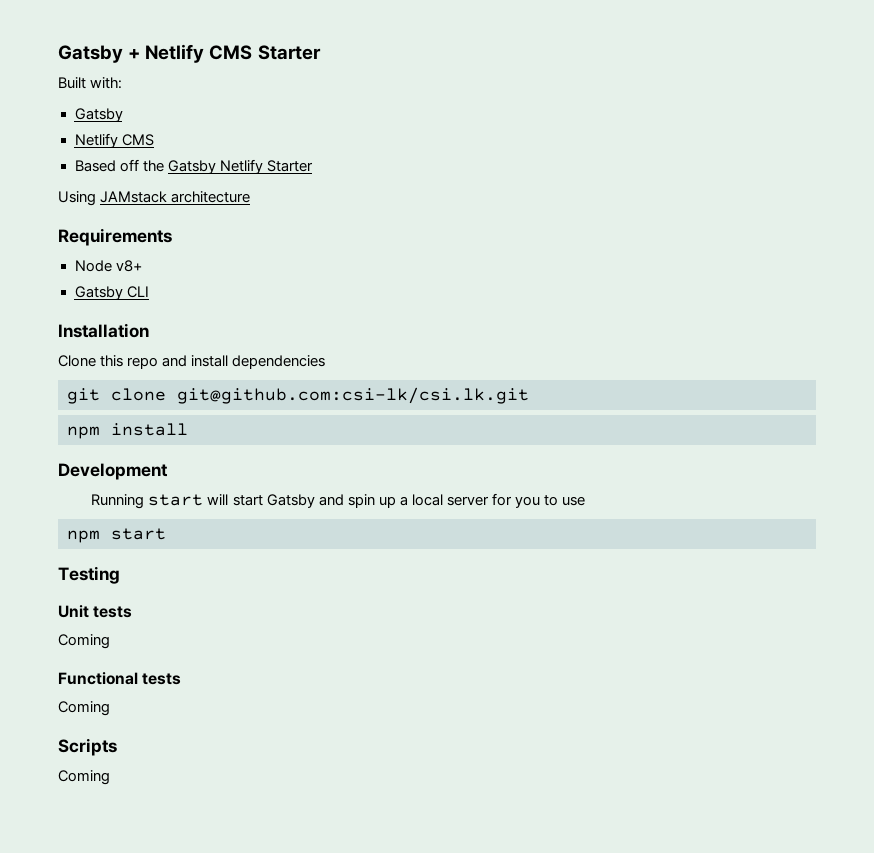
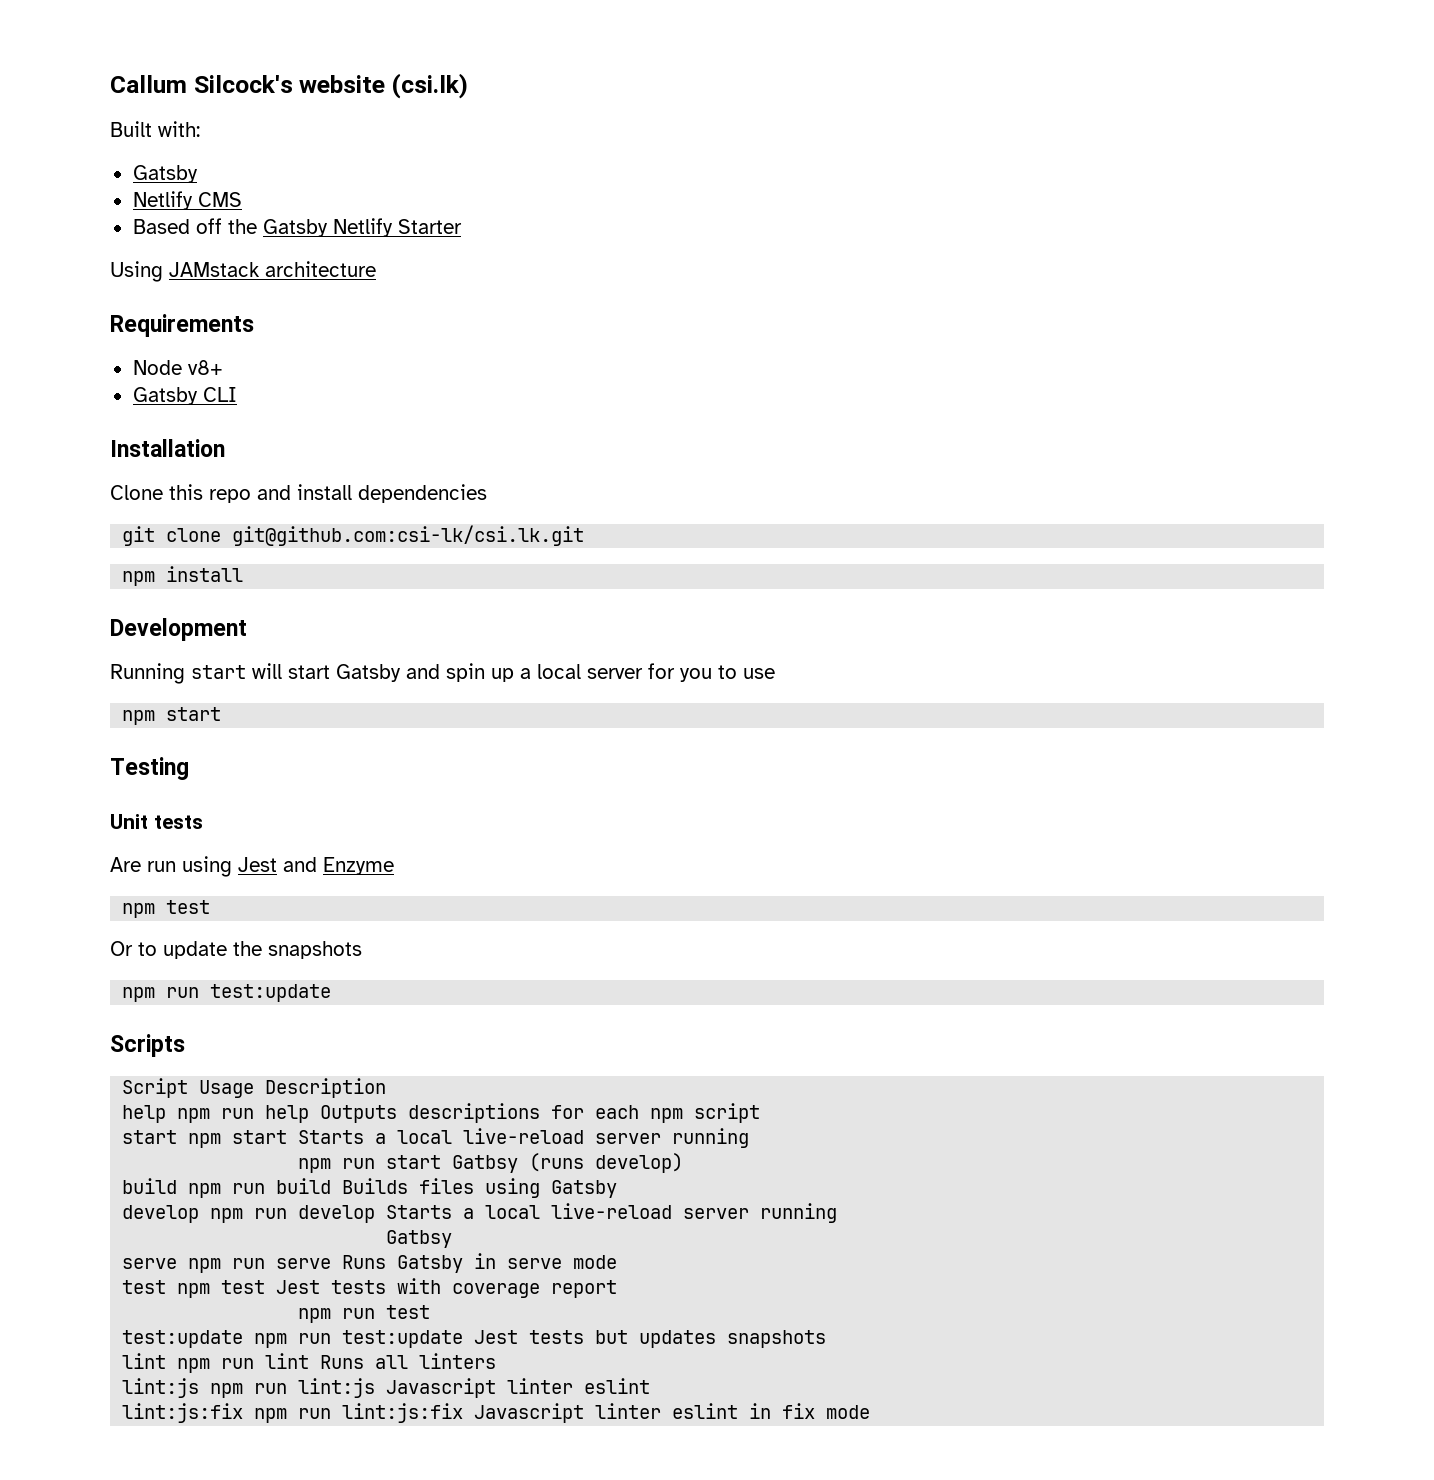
- Gatsby + Netlify CMS Starter
+ Callum Silcock's website (csi.lk)
  Unit tests
- Coming
- Functional tests
- Coming
+ Are run using Jest and Enzyme
+ npm test
+ Or to update the snapshots
+ npm run test:update
  Scripts
- Coming
+ Script Usage Description
+ help npm run help Outputs descriptions for each npm script
+ start npm start Starts a local live-reload server running
+ npm run start Gatbsy (runs develop)
+ build npm run build Builds files using Gatsby
+ develop npm run develop Starts a local live-reload server running
+ Gatbsy
+ serve npm run serve Runs Gatsby in serve mode
+ test npm test Jest tests with coverage report
+ npm run test
+ test:update npm run test:update Jest tests but updates snapshots
+ lint npm run lint Runs all linters
+ lint:js npm run lint:js Javascript linter eslint
+ lint:js:fix npm run lint:js:fix Javascript linter eslint in fix mode

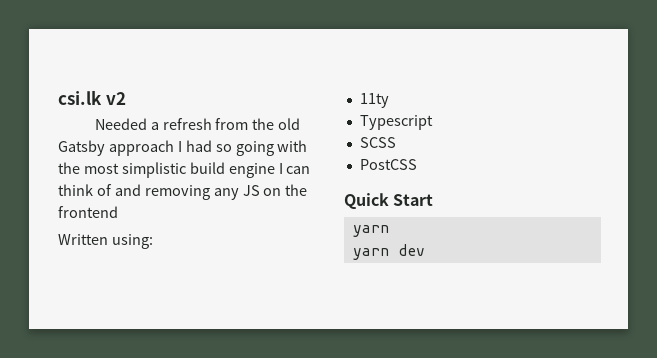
- Callum Silcock's website (csi.lk)
- Built with:
- Gatsby
- Netlify CMS
- Based off the Gatsby Netlify Starter
- Using JAMstack architecture
- Requirements
- Node v8+
- Gatsby CLI
- Installation
- Clone this repo and install dependencies
- git clone git@github.com:csi-lk/csi.lk.git
- npm install
- Development
- Running start will start Gatsby and spin up a local server for you to use
- npm start
- Testing
- Unit tests
- Are run using Jest and Enzyme
- npm test
- Or to update the snapshots
- npm run test:update
- Scripts
- Script Usage Description
- help npm run help Outputs descriptions for each npm script
- start npm start Starts a local live-reload server running
- npm run start Gatbsy (runs develop)
- build npm run build Builds files using Gatsby
- develop npm run develop Starts a local live-reload server running
- Gatbsy
- serve npm run serve Runs Gatsby in serve mode
- test npm test Jest tests with coverage report
- npm run test
- test:update npm run test:update Jest tests but updates snapshots
- lint npm run lint Runs all linters
- lint:js npm run lint:js Javascript linter eslint
- lint:js:fix npm run lint:js:fix Javascript linter eslint in fix mode
+ csi.lk v2
+ Needed a refresh from the old Gatsby approach I had so going with the most simplistic build engine I can think of and removing any JS on the frontend
+ Written using:
+ 11ty
+ Typescript
+ SCSS
+ PostCSS
+ Quick Start
+ yarn
+ yarn dev

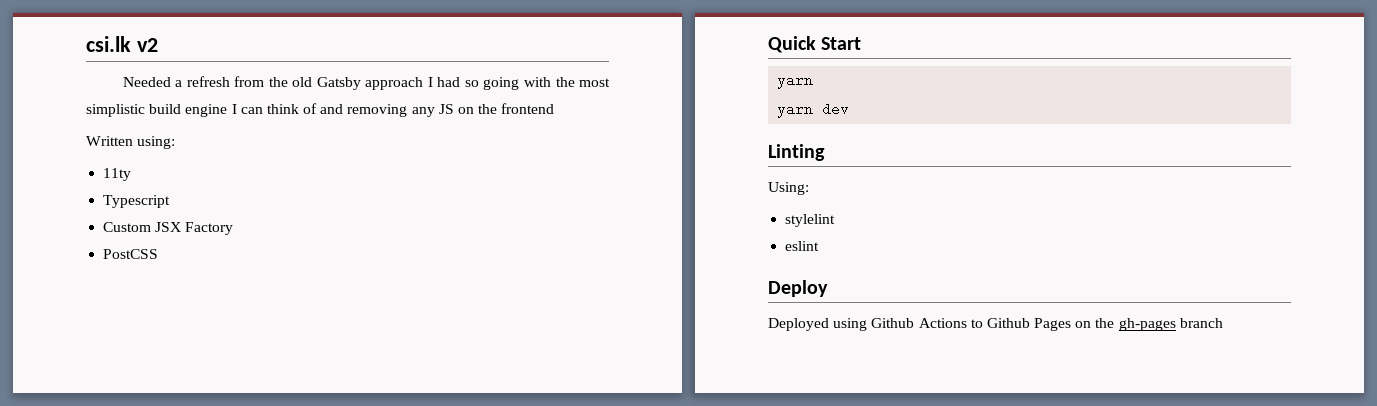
- SCSS
+ Custom JSX Factory
+ Linting
+ Using:
+ stylelint
+ eslint
+ Deploy
+ Deployed using Github Actions to Github Pages on the gh-pages branch

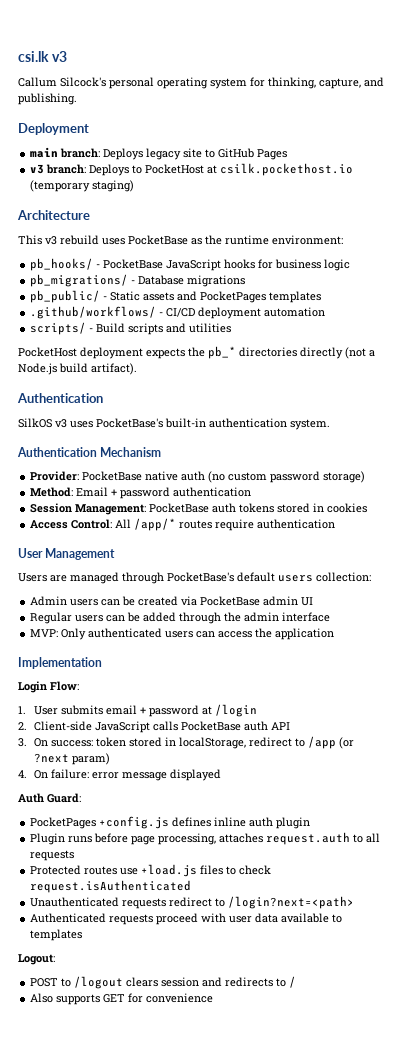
- csi.lk v2
- Needed a refresh from the old Gatsby approach I had so going with the most simplistic build engine I can think of and removing any JS on the frontend
- Written using:
- 11ty
- Typescript
- Custom JSX Factory
- PostCSS
- Quick Start
- yarn
- yarn dev
- Linting
- Using:
- stylelint
- eslint
- Deploy
- Deployed using Github Actions to Github Pages on the gh-pages branch
+ csi.lk v3
+ Callum Silcock's personal operating system for thinking, capture, and publishing.
+ Deployment
+ main branch: Deploys legacy site to GitHub Pages
+ v3 branch: Deploys to PocketHost at csilk.pockethost.io (temporary staging)
+ Architecture
+ This v3 rebuild uses PocketBase as the runtime environment:
+ pb_hooks/ - PocketBase JavaScript hooks for business logic
+ pb_migrations/ - Database migrations
+ pb_public/ - Static assets and PocketPages templates
+ .github/workflows/ - CI/CD deployment automation
+ scripts/ - Build scripts and utilities
+ PocketHost deployment expects the pb_* directories directly (not a Node.js build artifact).
+ Authentication
+ SilkOS v3 uses PocketBase's built-in authentication system.
+ Authentication Mechanism
+ Provider: PocketBase native auth (no custom password storage)
+ Method: Email + password authentication
+ Session Management: PocketBase auth tokens stored in cookies
+ Access Control: All /app/* routes require authentication
+ User Management
+ Users are managed through PocketBase's default users collection:
+ Admin users can be created via PocketBase admin UI
+ Regular users can be added through the admin interface
+ MVP: Only authenticated users can access the application
+ Implementation
+ Login Flow:
+ 1. User submits email + password at /login
+ 2. Client-side JavaScript calls PocketBase auth API
+ 3. On success: token stored in localStorage, redirect to /app (or ?next param)
+ 4. On failure: error message displayed
+ Auth Guard:
+ PocketPages +config.js defines inline auth plugin
+ Plugin runs before page processing, attaches request.auth to all requests
+ Protected routes use +load.js files to check request.isAuthenticated
+ Unauthenticated requests redirect to /login?next=<path>
+ Authenticated requests proceed with user data available to templates
+ Logout:
+ POST to /logout clears session and redirects to /
+ Also supports GET for convenience

